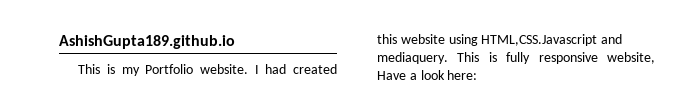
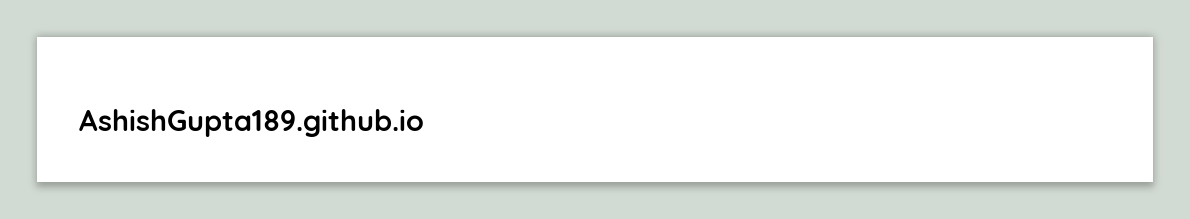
- This is my Portfolio website. I had created this website using HTML,CSS.Javascript and mediaquery. This is fully responsive website, Have a look here:

